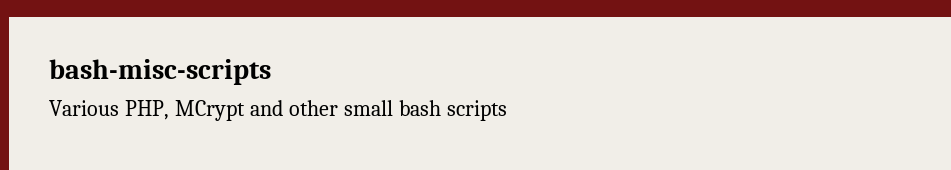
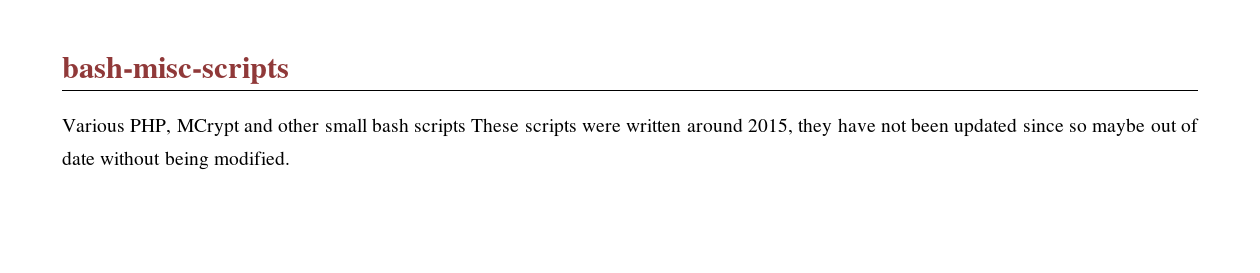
- Various PHP, MCrypt and other small bash scripts
+ Various PHP, MCrypt and other small bash scripts These scripts were written around 2015, they have not been updated since so maybe out of date without being modified.

